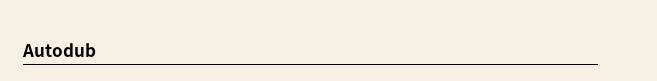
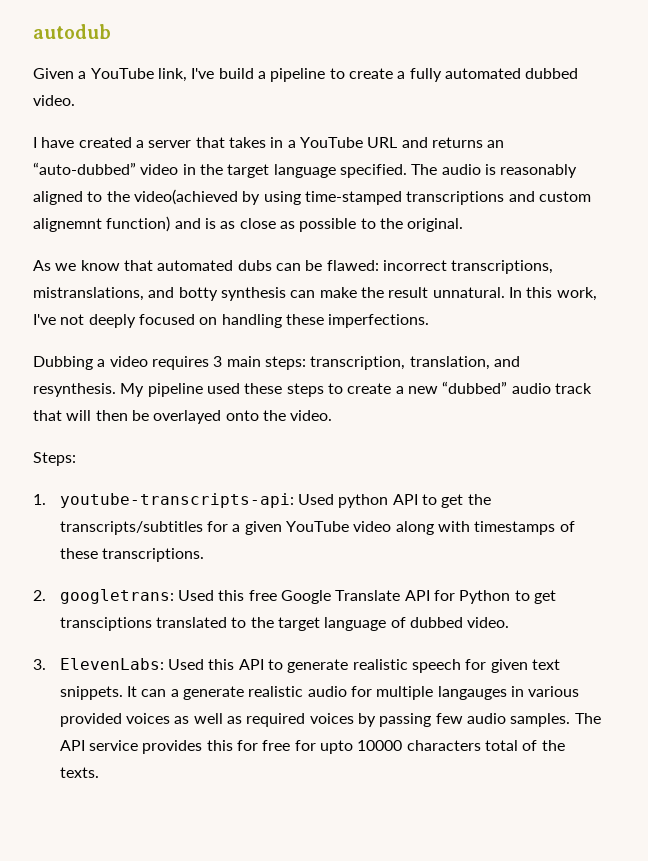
- Autodub
+ autodub
+ Given a YouTube link, I've build a pipeline to create a fully automated dubbed video.
+ I have created a server that takes in a YouTube URL and returns an “auto-dubbed” video in the target language specified. The audio is reasonably aligned to the video(achieved by using time-stamped transcriptions and custom alignemnt function) and is as close as possible to the original.
+ As we know that automated dubs can be flawed: incorrect transcriptions, mistranslations, and botty synthesis can make the result unnatural. In this work, I've not deeply focused on handling these imperfections.
+ Dubbing a video requires 3 main steps: transcription, translation, and resynthesis. My pipeline used these steps to create a new “dubbed” audio track that will then be overlayed onto the video.
+ Steps:
+ 1. youtube-transcripts-api: Used python API to get the transcripts/subtitles for a given YouTube video along with timestamps of these transcriptions.
+ 2. googletrans: Used this free Google Translate API for Python to get transciptions translated to the target language of dubbed video.
+ 3. ElevenLabs: Used this API to generate realistic speech for given text snippets. It can a generate realistic audio for multiple langauges in various provided voices as well as required voices by passing few audio samples. The API service provides this for free for upto 10000 characters total of the texts.

